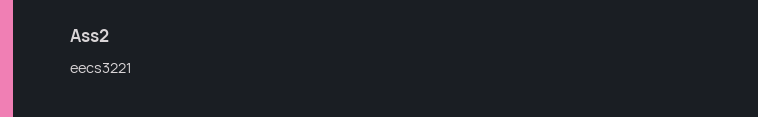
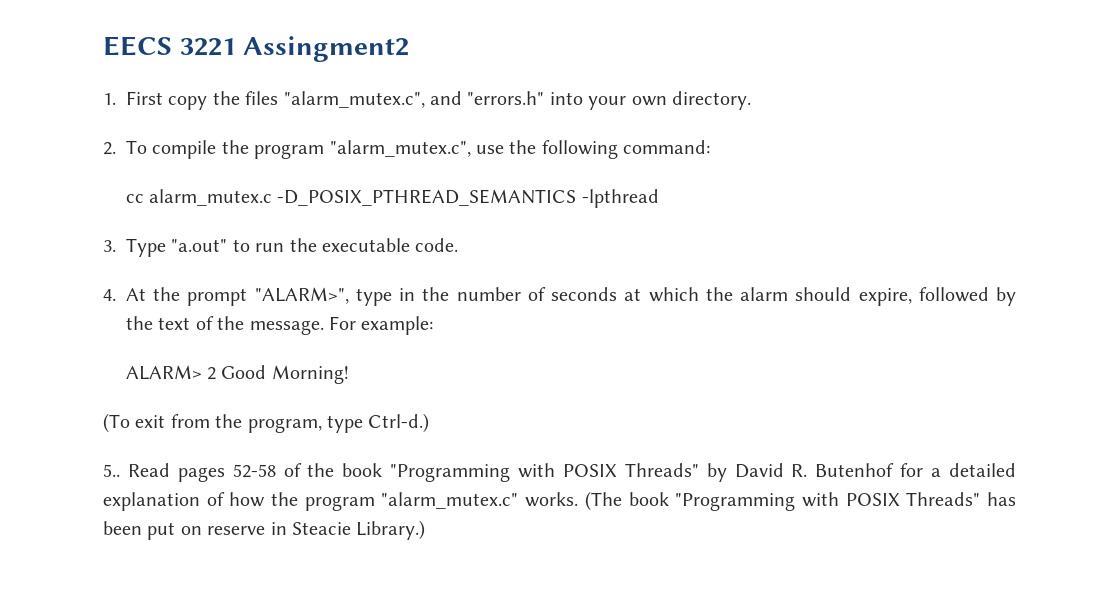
- Ass2
- eecs3221
+ EECS 3221 Assingment2
+ 1. First copy the files "alarm_mutex.c", and "errors.h" into your own directory.
+ 2. To compile the program "alarm_mutex.c", use the following command:
+ cc alarm_mutex.c -D_POSIX_PTHREAD_SEMANTICS -lpthread
+ 3. Type "a.out" to run the executable code.
+ 4. At the prompt "ALARM>", type in the number of seconds at which the alarm should expire, followed by the text of the message. For example:
+ ALARM> 2 Good Morning!
+ (To exit from the program, type Ctrl-d.)
+ 5.. Read pages 52-58 of the book "Programming with POSIX Threads" by David R. Butenhof for a detailed explanation of how the program "alarm_mutex.c" works. (The book "Programming with POSIX Threads" has been put on reserve in Steacie Library.)

